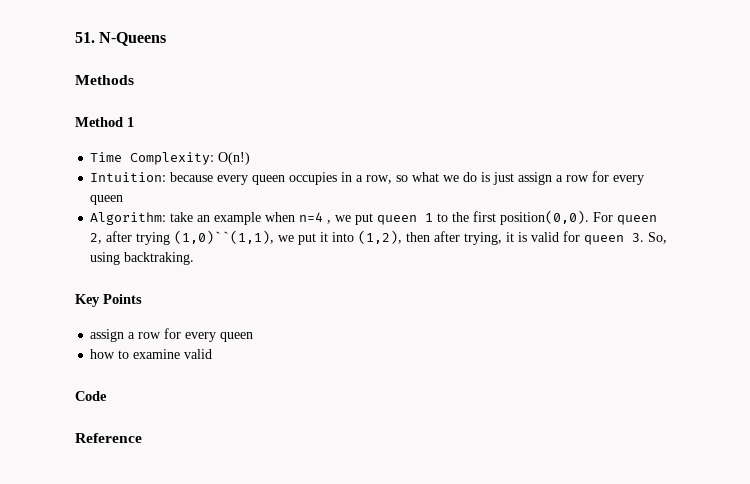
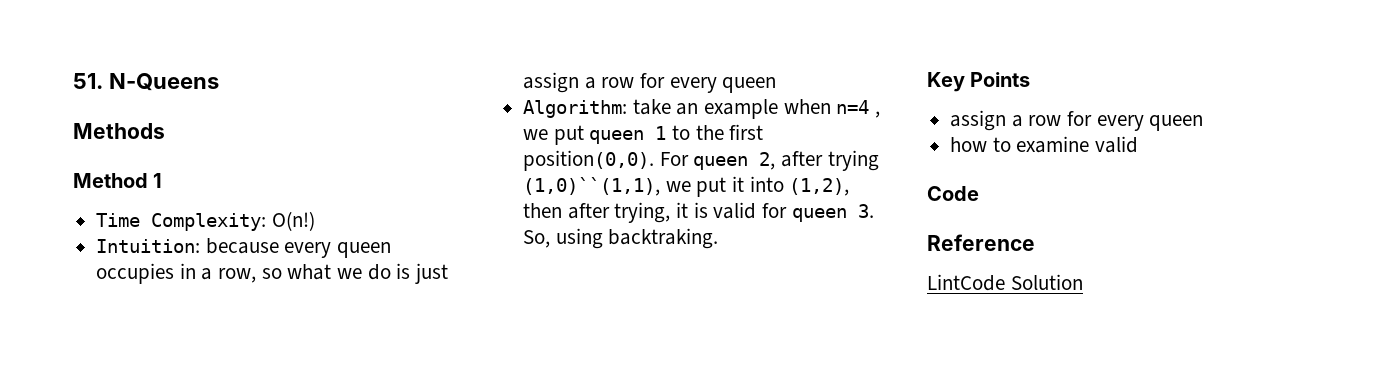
+ LintCode Solution

